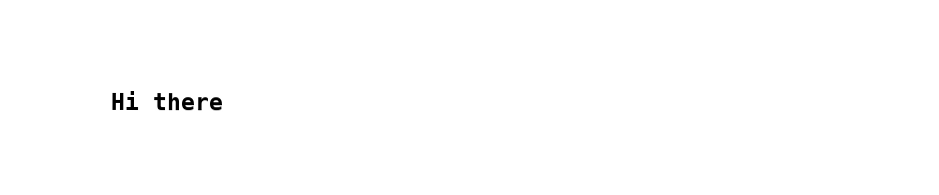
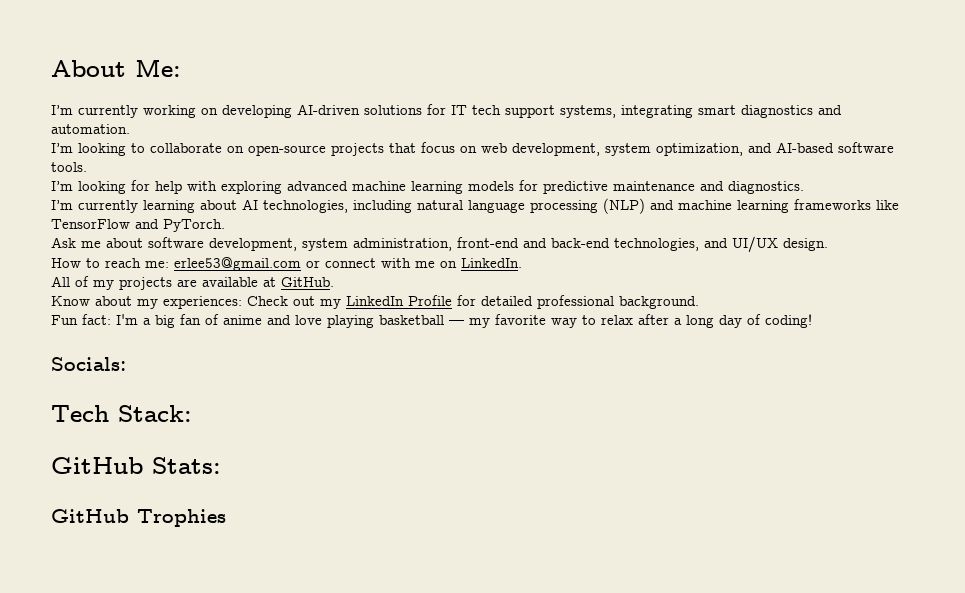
- Hi there
+ About Me:
+ I’m currently working on developing AI-driven solutions for IT tech support systems, integrating smart diagnostics and automation.
+ I’m looking to collaborate on open-source projects that focus on web development, system optimization, and AI-based software tools.
+ I’m looking for help with exploring advanced machine learning models for predictive maintenance and diagnostics.
+ I’m currently learning about AI technologies, including natural language processing (NLP) and machine learning frameworks like TensorFlow and PyTorch.
+ Ask me about software development, system administration, front-end and back-end technologies, and UI/UX design.
+ How to reach me: erlee53@gmail.com or connect with me on LinkedIn.
+ All of my projects are available at GitHub.
+ Know about my experiences: Check out my LinkedIn Profile for detailed professional background.
+ Fun fact: I'm a big fan of anime and love playing basketball — my favorite way to relax after a long day of coding!
+ Socials:
+ Tech Stack:
+ GitHub Stats:
+ GitHub Trophies

